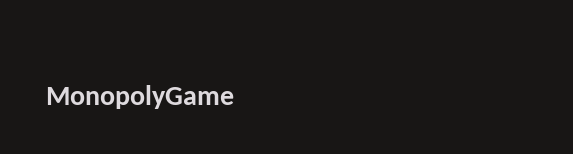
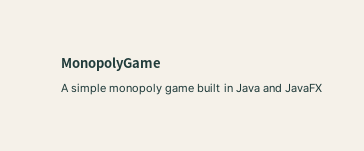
+ A simple monopoly game built in Java and JavaFX

